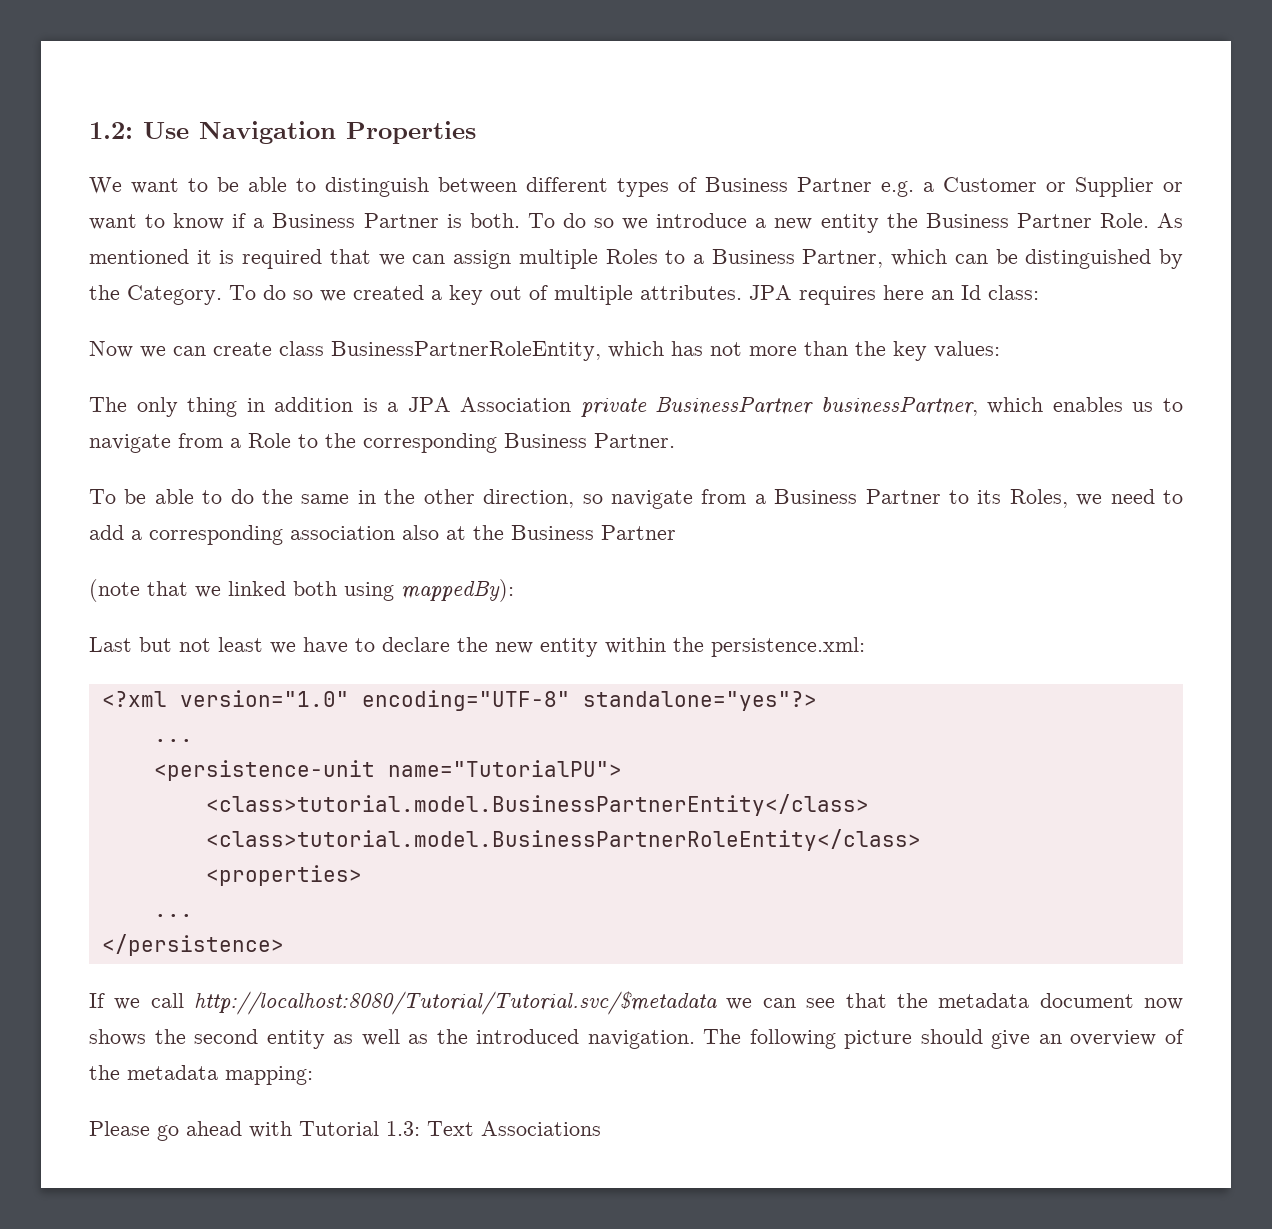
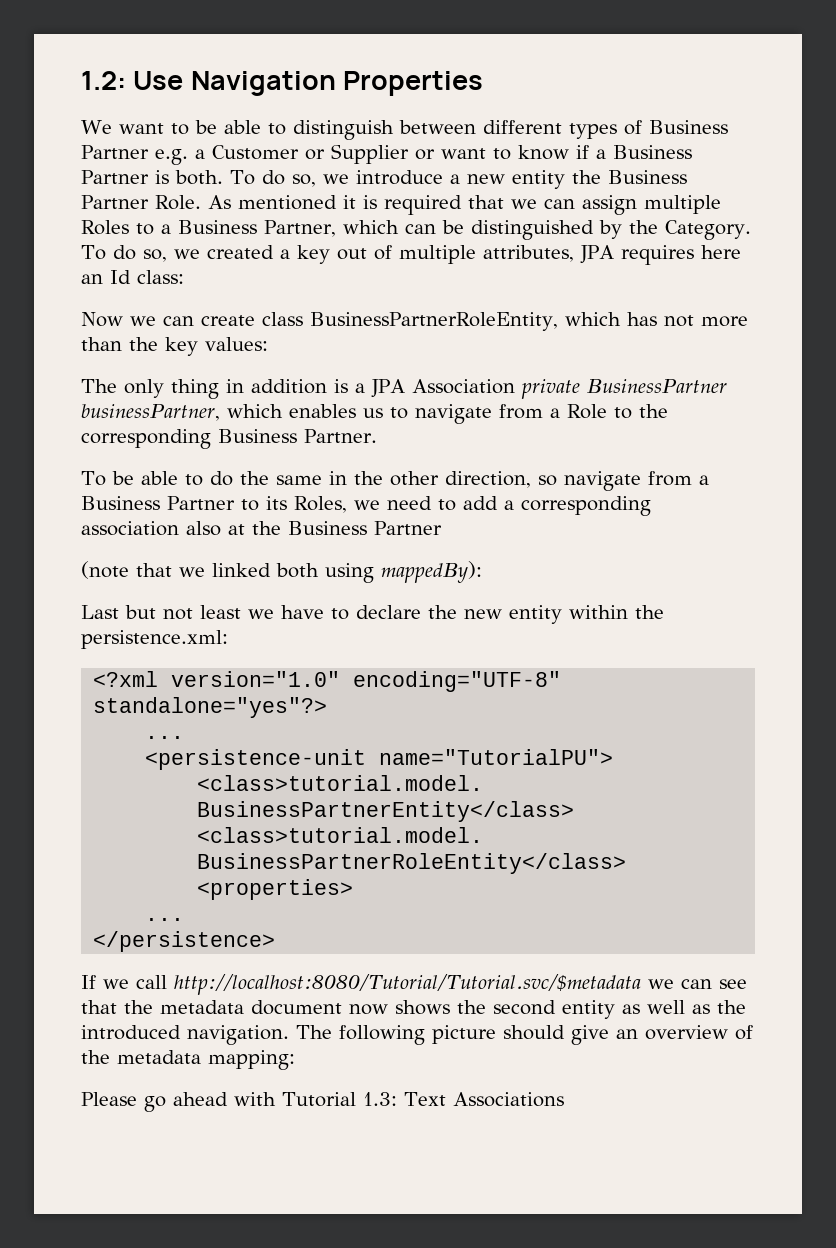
- To do so we introduce a new entity the Business Partner Role.
+ To do so, we introduce a new entity the Business Partner Role.
- To do so we created a key out of multiple attributes. JPA requires here an Id class:
+ To do so, we created a key out of multiple attributes, JPA requires here an Id class:

